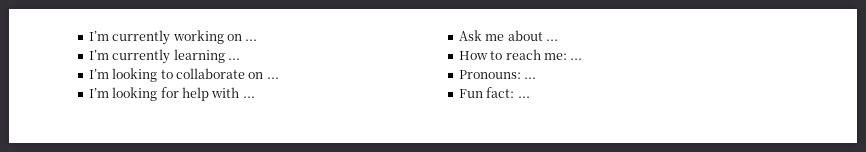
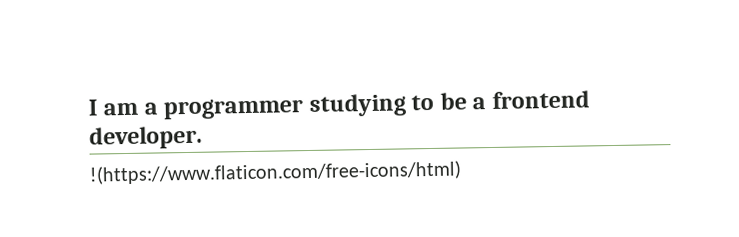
- I’m currently working on ...
- I’m currently learning ...
- I’m looking to collaborate on ...
- I’m looking for help with ...
- Ask me about ...
- How to reach me: ...
- Pronouns: ...
- Fun fact: ...
+ I am a programmer studying to be a frontend developer.
+ !(https://www.flaticon.com/free-icons/html)

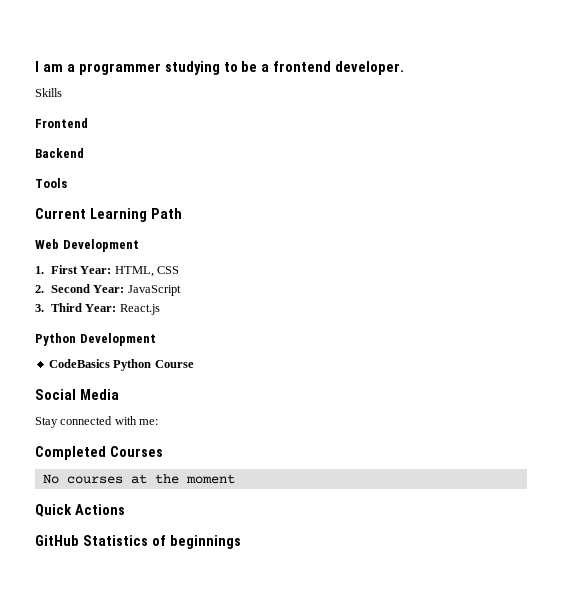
- !(https://www.flaticon.com/free-icons/html)
+ Skills
+ Frontend
+ Backend
+ Tools
+ Current Learning Path
+ Web Development
+ 1. First Year: HTML, CSS
+ 2. Second Year: JavaScript
+ 3. Third Year: React.js
+ Python Development
+ CodeBasics Python Course
+ Social Media
+ Stay connected with me:
+ Completed Courses
+ No courses at the moment
+ Quick Actions
+ GitHub Statistics of beginnings

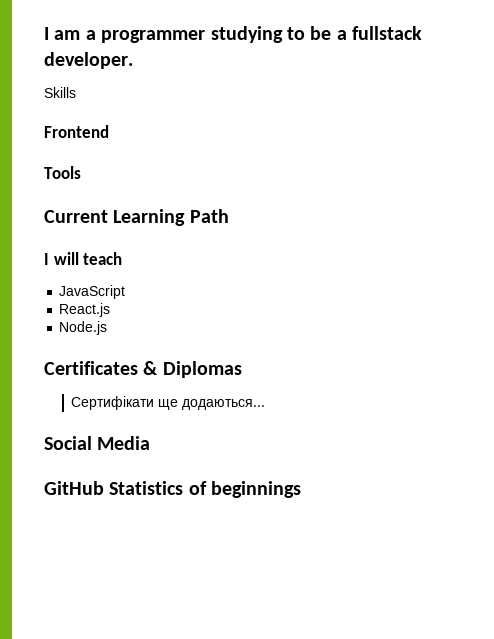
- I am a programmer studying to be a frontend developer.
+ I am a programmer studying to be a fullstack developer.
- Backend
- Web Development
- 1. First Year: HTML, CSS
- 2. Second Year: JavaScript
- 3. Third Year: React.js
- Python Development
- CodeBasics Python Course
+ I will teach
+ JavaScript
+ React.js
+ Node.js
+ Certificates & Diplomas
+ Сертифікати ще додаються...
  Social Media
- Stay connected with me:
- Completed Courses
- No courses at the moment
- Quick Actions

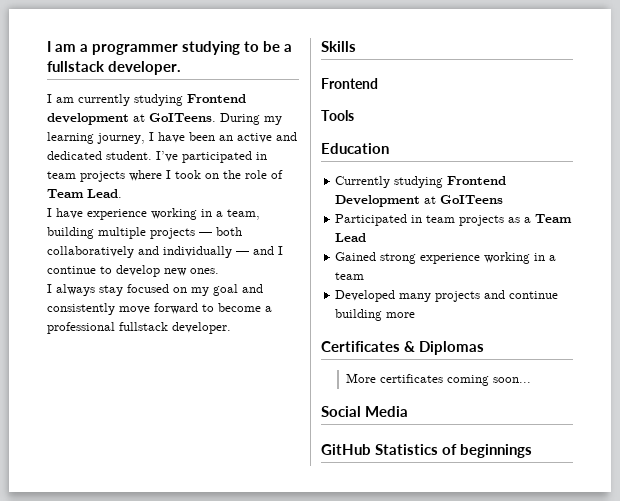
+ I am currently studying Frontend development at GoITeens. During my learning journey, I have been an active and dedicated student. I’ve participated in team projects where I took on the role of Team Lead.
+ I have experience working in a team, building multiple projects — both collaboratively and individually — and I continue to develop new ones.
+ I always stay focused on my goal and consistently move forward to become a professional fullstack developer.
  Skills
  Frontend
  Tools
- Current Learning Path
- I will teach
- JavaScript
- React.js
- Node.js
+ Education
+ Currently studying Frontend Development at GoITeens
+ Participated in team projects as a Team Lead
+ Gained strong experience working in a team
+ Developed many projects and continue building more
- Сертифікати ще додаються...
+ More certificates coming soon...

